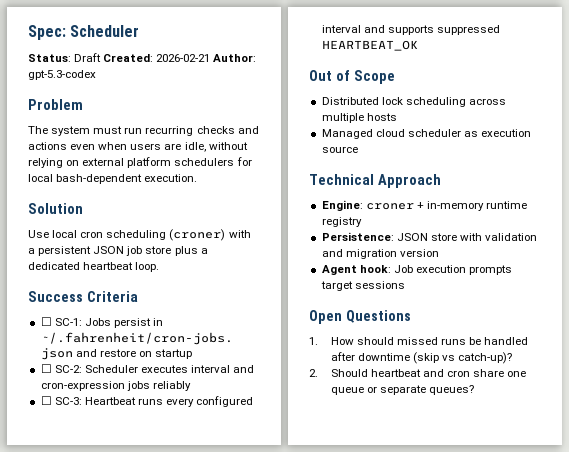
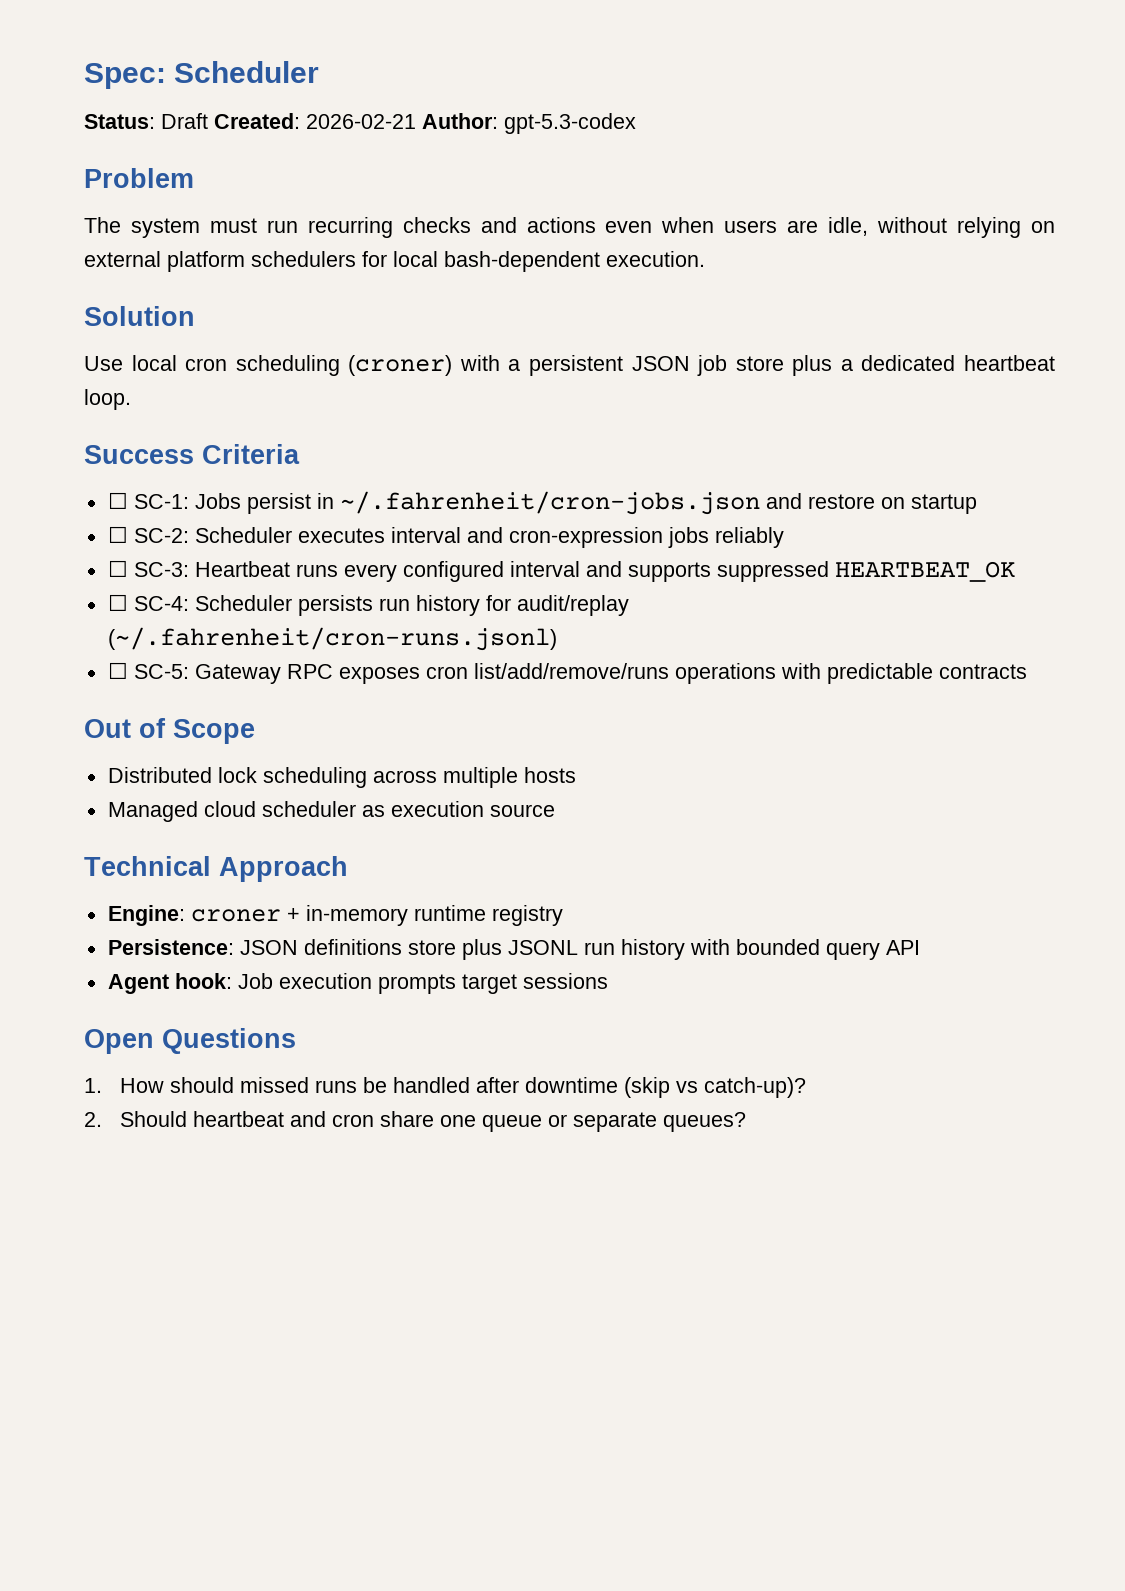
+ ☐ SC-4: Scheduler persists run history for audit/replay (~/.fahrenheit/cron-runs.jsonl)
+ ☐ SC-5: Gateway RPC exposes cron list/add/remove/runs operations with predictable contracts
- Persistence: JSON store with validation and migration version
+ Persistence: JSON definitions store plus JSONL run history with bounded query API

